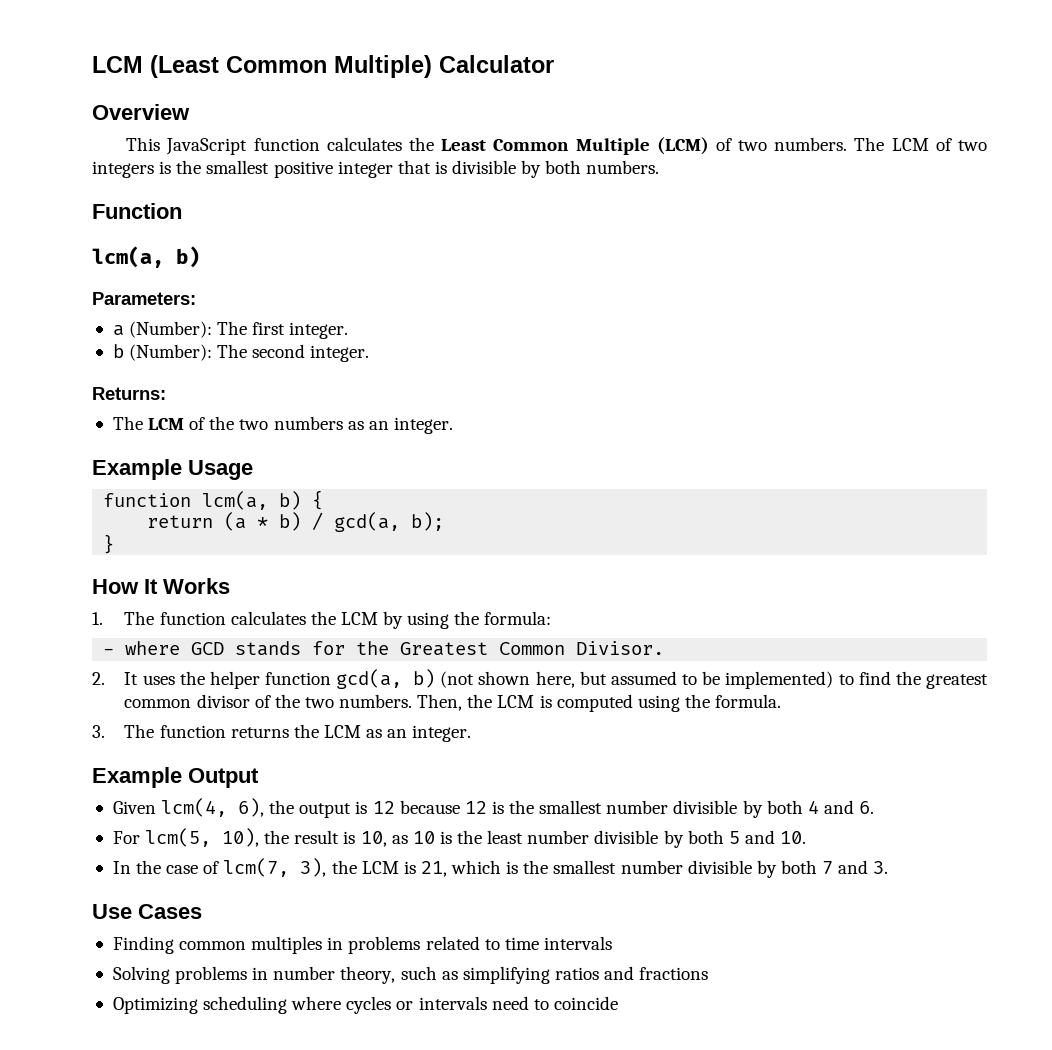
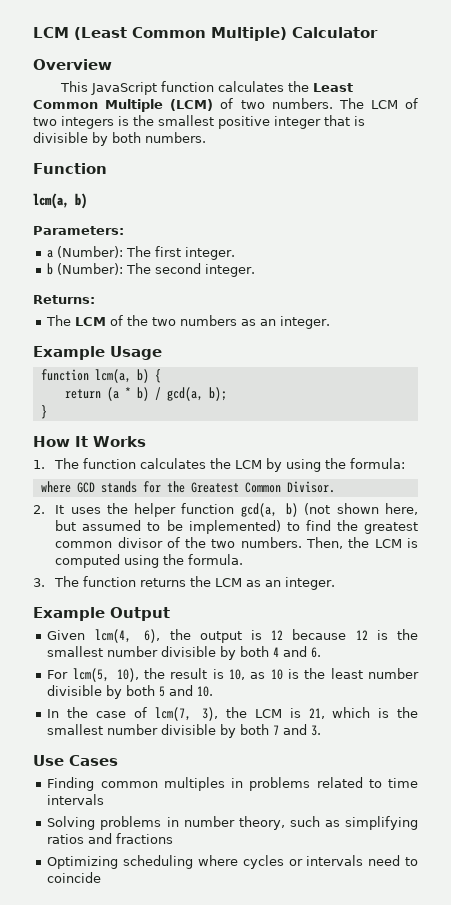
- - where GCD stands for the Greatest Common Divisor.
+ where GCD stands for the Greatest Common Divisor.

